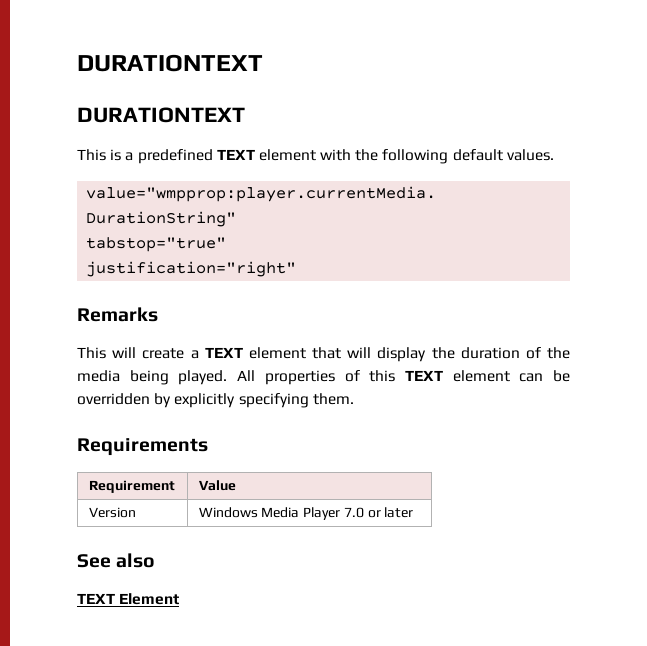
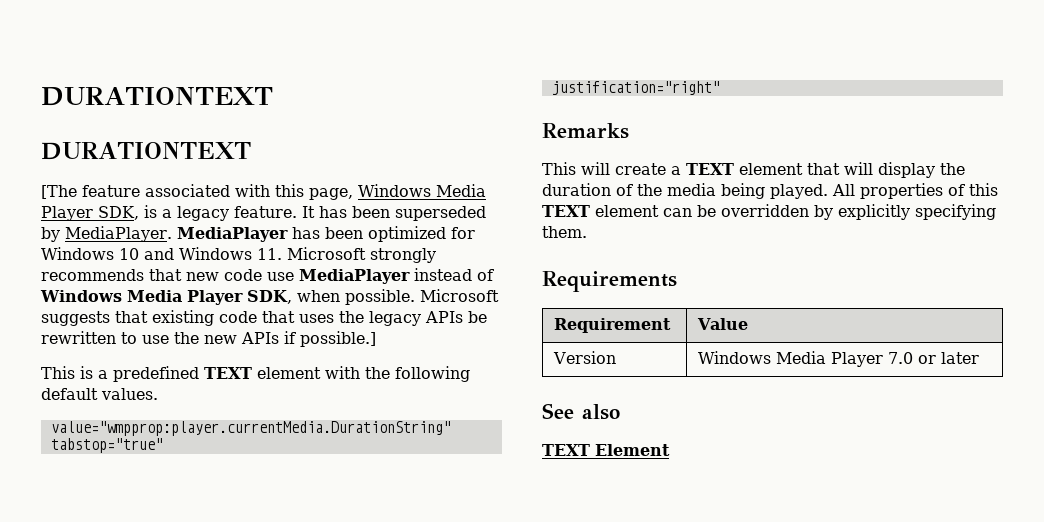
+ [The feature associated with this page, Windows Media Player SDK, is a legacy feature. It has been superseded by MediaPlayer. MediaPlayer has been optimized for Windows 10 and Windows 11. Microsoft strongly recommends that new code use MediaPlayer instead of Windows Media Player SDK, when possible. Microsoft suggests that existing code that uses the legacy APIs be rewritten to use the new APIs if possible.]

